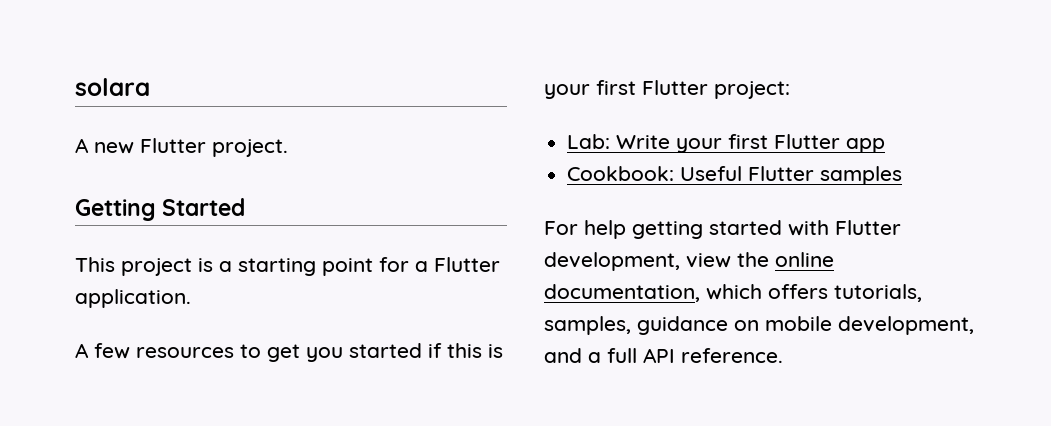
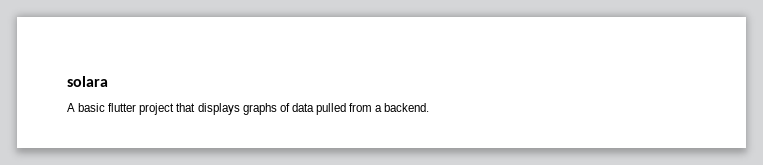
- A new Flutter project.
- Getting Started
- This project is a starting point for a Flutter application.
- A few resources to get you started if this is your first Flutter project:
- Lab: Write your first Flutter app
- Cookbook: Useful Flutter samples
- For help getting started with Flutter development, view the online documentation, which offers tutorials, samples, guidance on mobile development, and a full API reference.
+ A basic flutter project that displays graphs of data pulled from a backend.

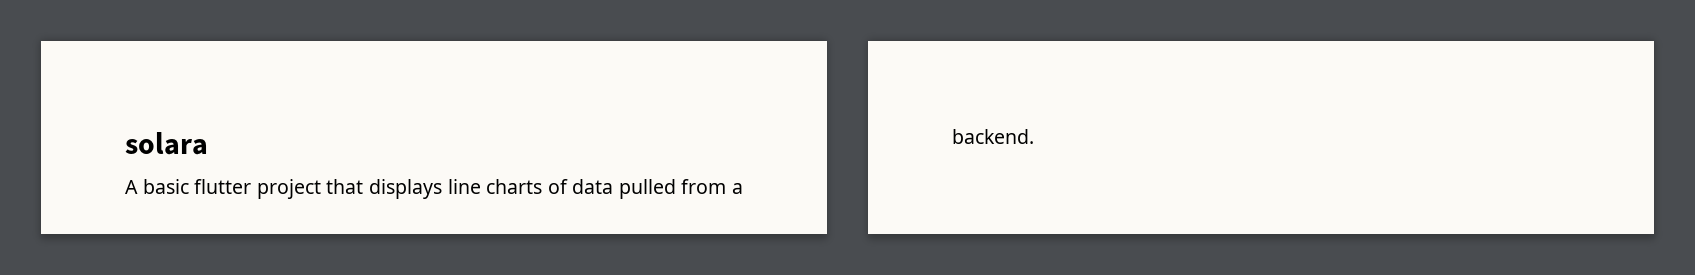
- A basic flutter project that displays graphs of data pulled from a backend.
+ A basic flutter project that displays line charts of data pulled from a backend.

